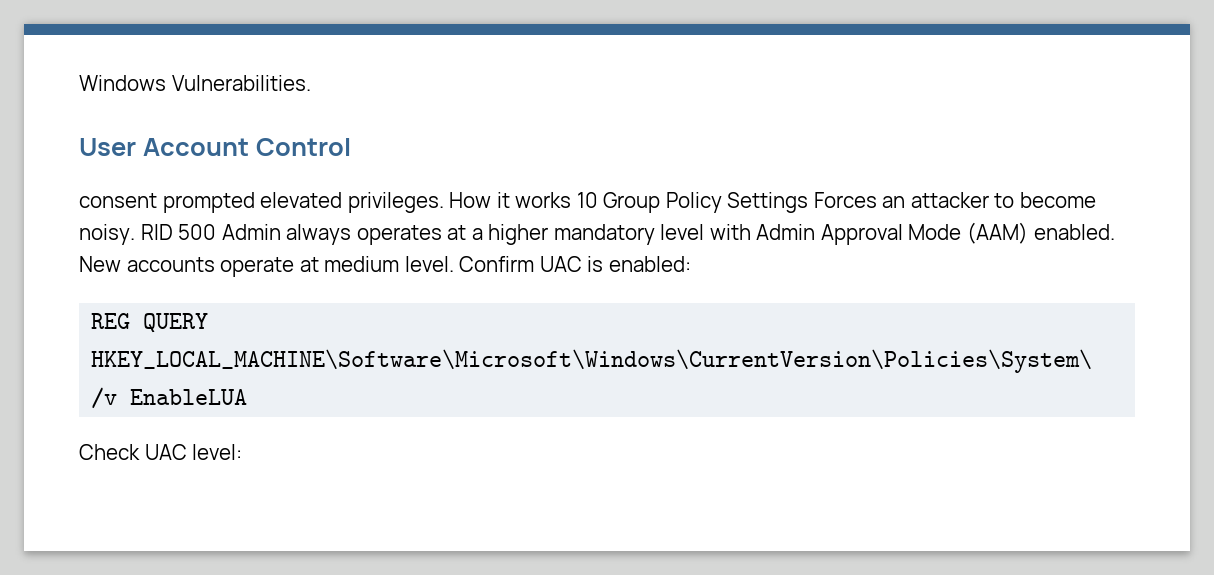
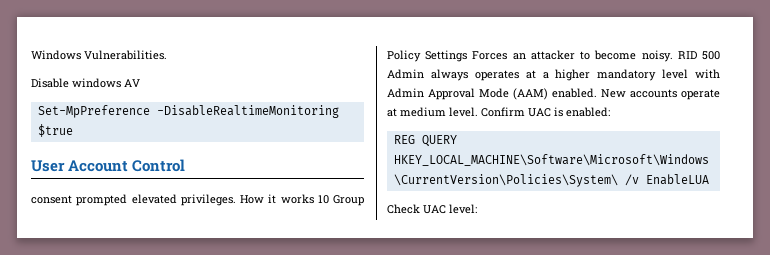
+ Disable windows AV
+ Set-MpPreference -DisableRealtimeMonitoring $true

